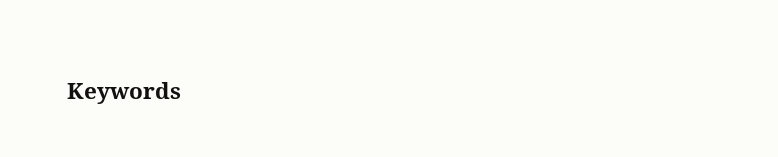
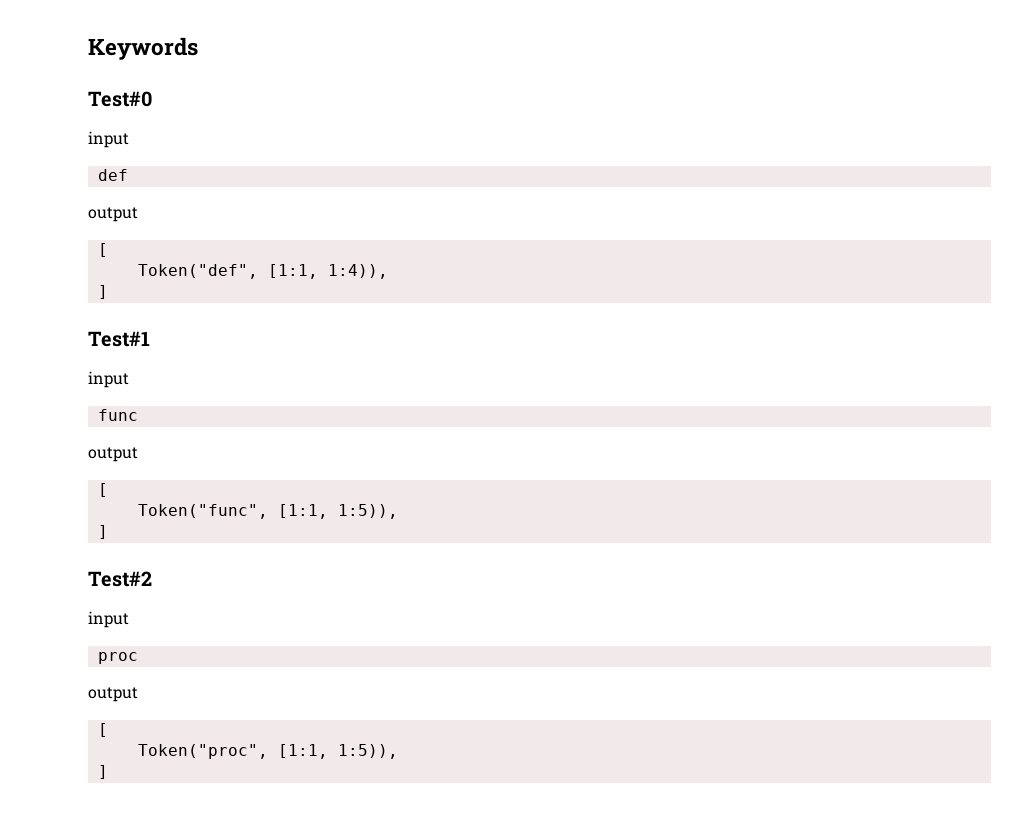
+ Test#0
+ input
+ def
+ output
+ [
+ Token("def", [1:1, 1:4)),
+ ]
+ Test#1
+ input
+ func
+ output
+ [
+ Token("func", [1:1, 1:5)),
+ ]
+ Test#2
+ input
+ proc
+ output
+ [
+ Token("proc", [1:1, 1:5)),
+ ]

